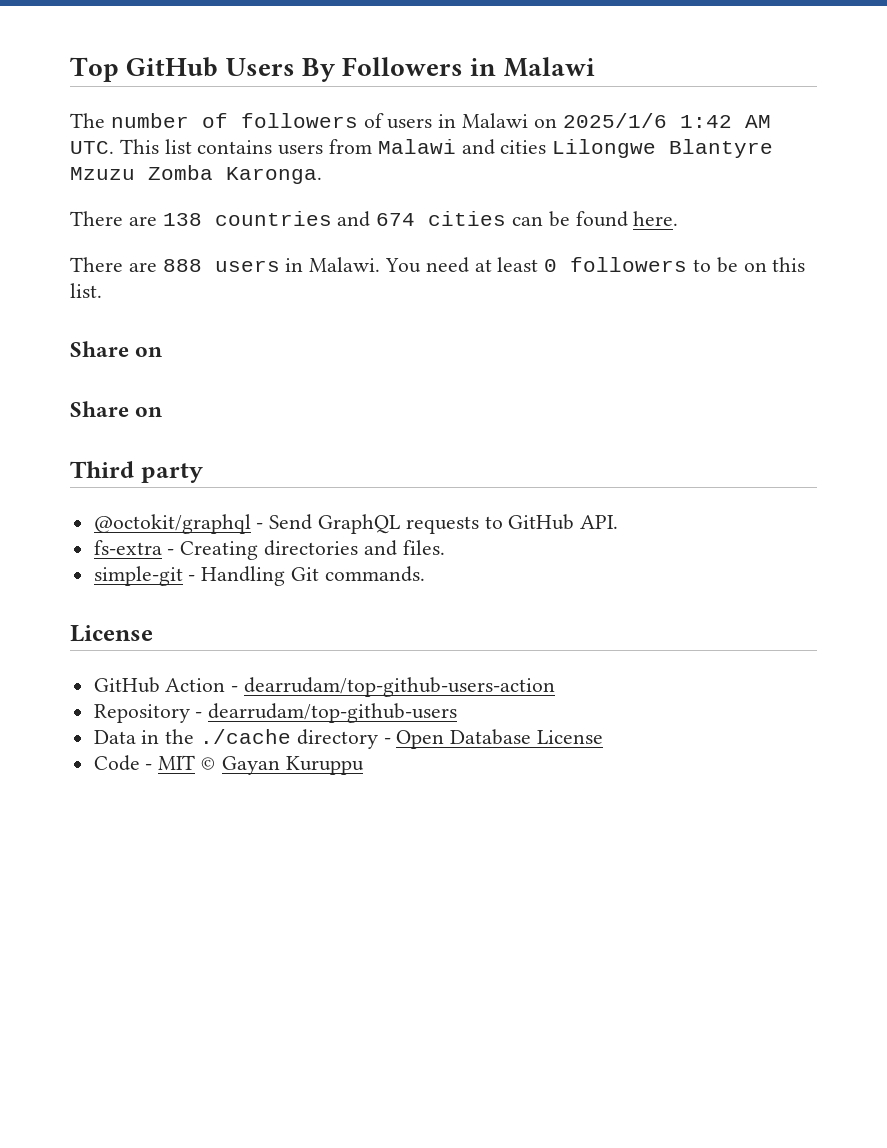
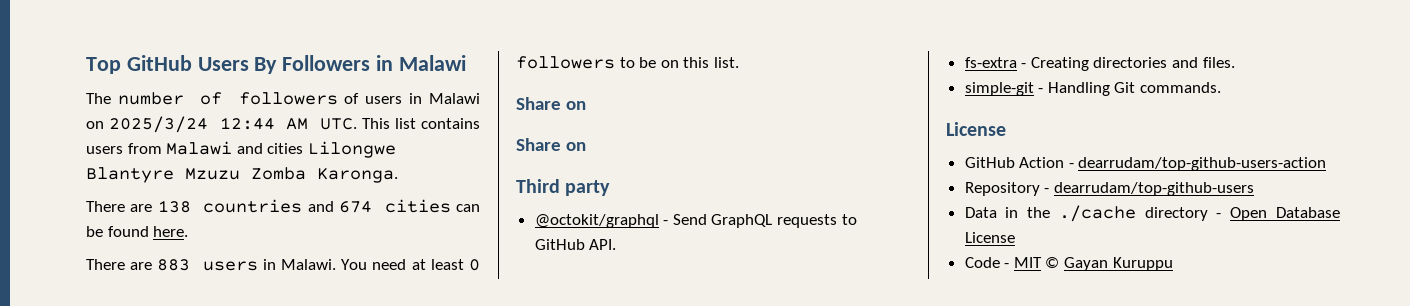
- The number of followers of users in Malawi on 2025/1/6 1:42 AM UTC. This list contains users from Malawi and cities Lilongwe Blantyre Mzuzu Zomba Karonga.
+ The number of followers of users in Malawi on 2025/3/24 12:44 AM UTC. This list contains users from Malawi and cities Lilongwe Blantyre Mzuzu Zomba Karonga.
- There are 888 users in Malawi.
+ There are 883 users in Malawi.

